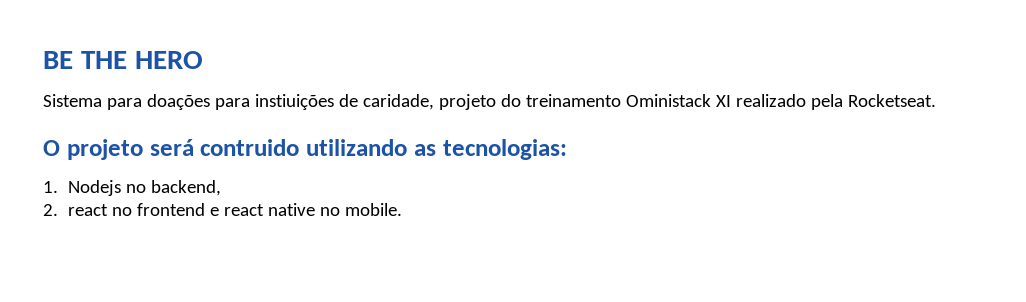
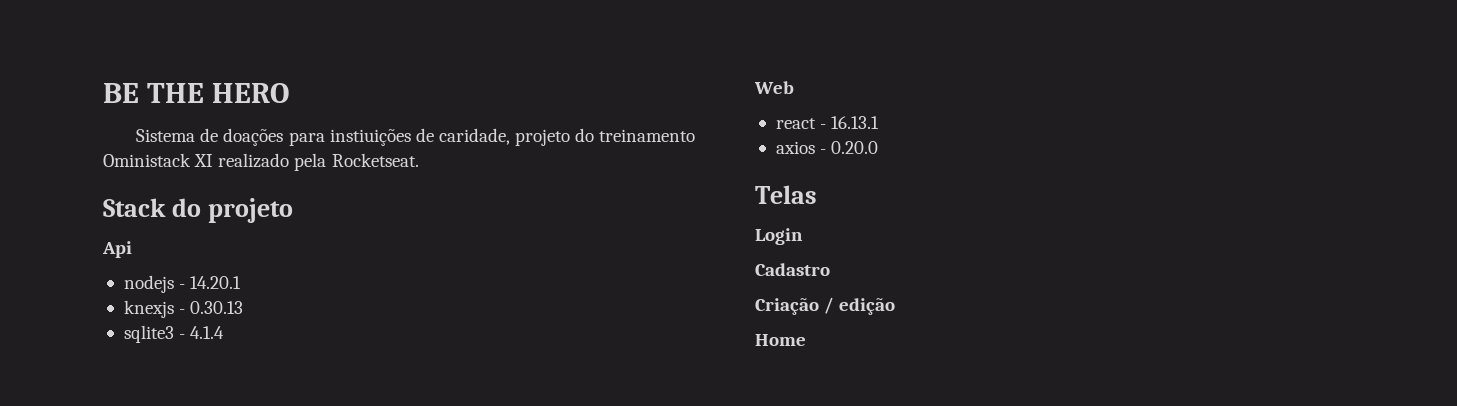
- Sistema para doações para instiuições de caridade, projeto do treinamento Oministack XI realizado pela Rocketseat.
+ Sistema de doações para instiuições de caridade, projeto do treinamento Oministack XI realizado pela Rocketseat.
- O projeto será contruido utilizando as tecnologias:
- 1. Nodejs no backend,
- 2. react no frontend e react native no mobile.
+ Stack do projeto
+ Api
+ nodejs - 14.20.1
+ knexjs - 0.30.13
+ sqlite3 - 4.1.4
+ Web
+ react - 16.13.1
+ axios - 0.20.0
+ Telas
+ Login
+ Cadastro
+ Criação / edição
+ Home

